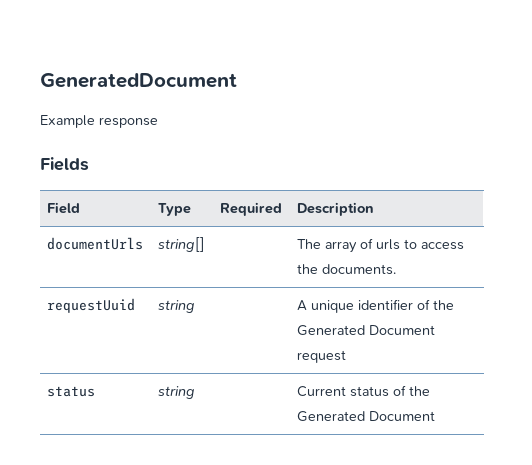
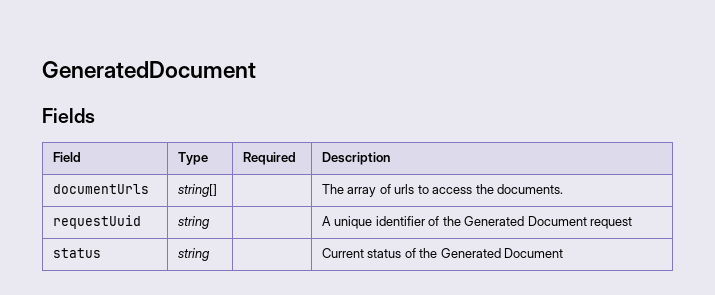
- Example response

